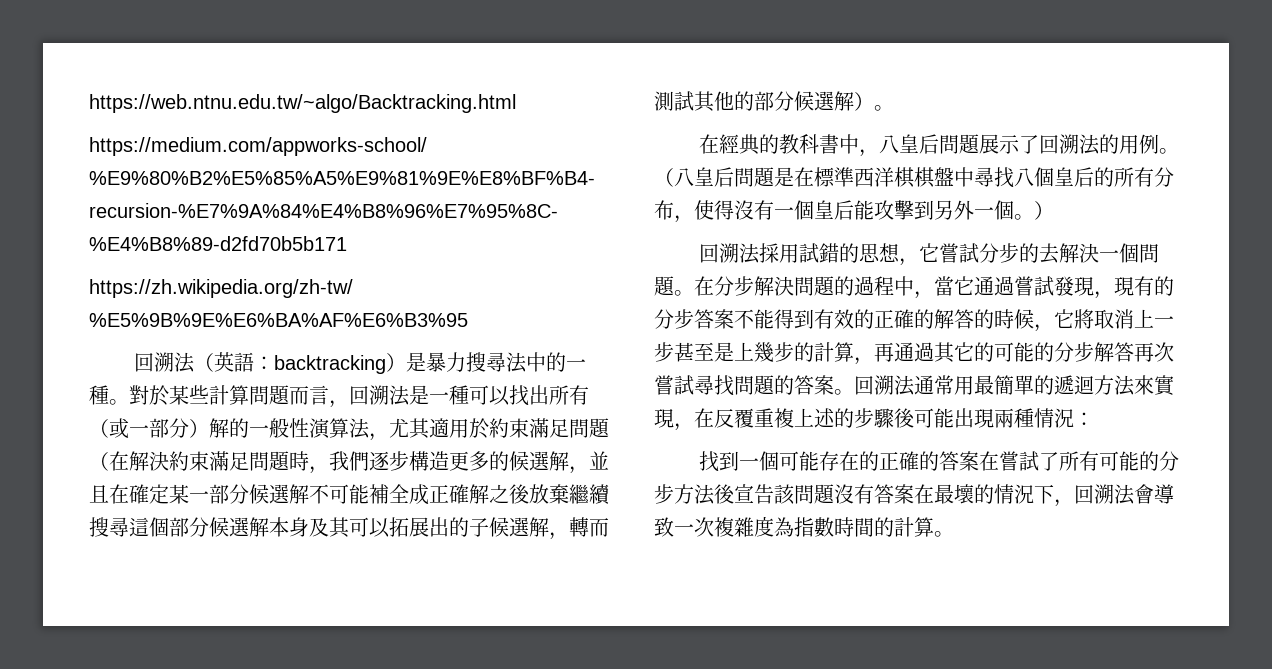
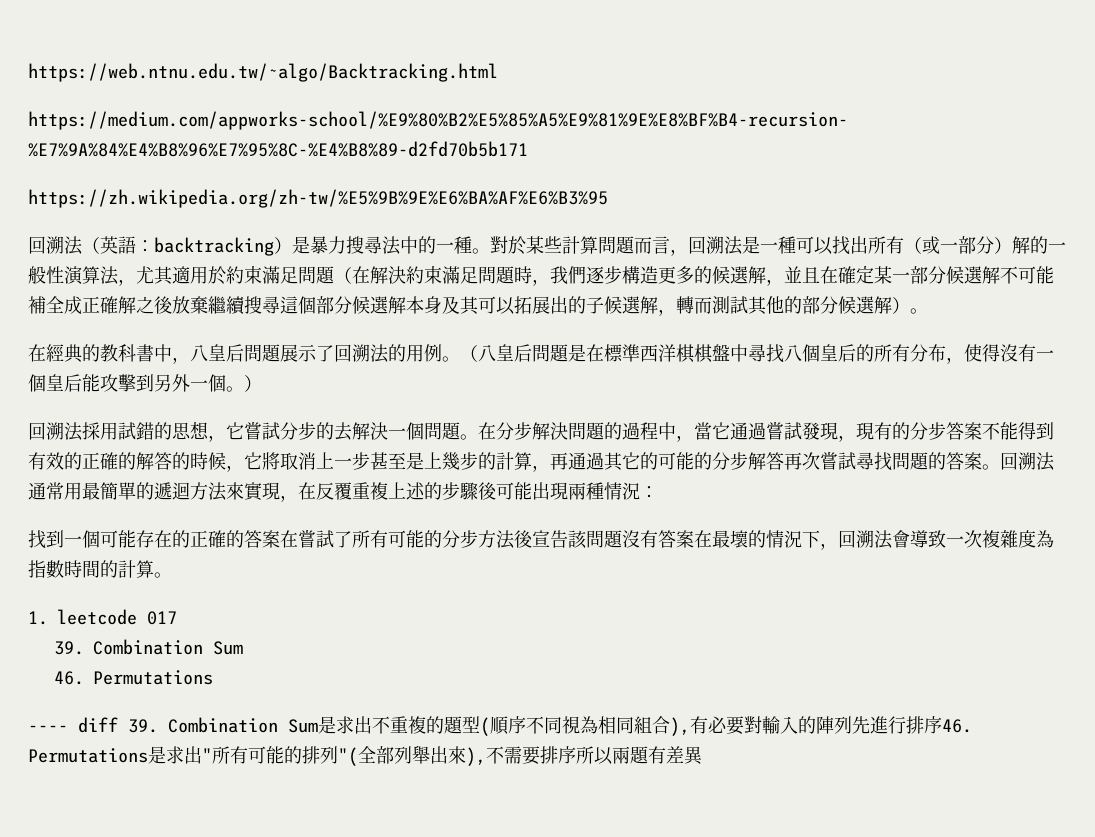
+ 1. leetcode 017
+ 39. Combination Sum
+ 46. Permutations
+ ---- diff 39. Combination Sum是求出不重複的題型(順序不同視為相同組合),有必要對輸入的陣列先進行排序46. Permutations是求出"所有可能的排列"(全部列舉出來),不需要排序所以兩題有差異

